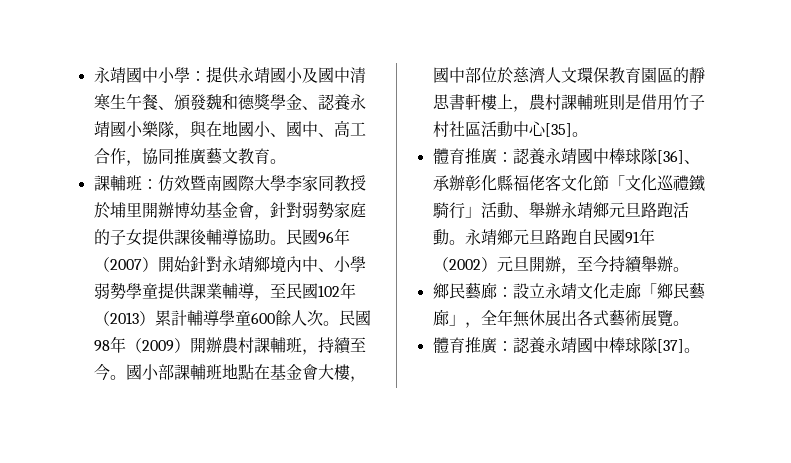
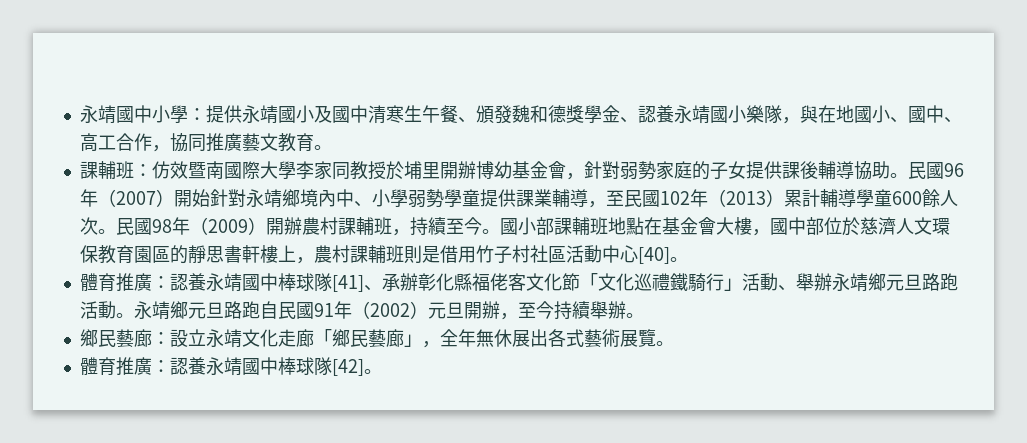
- 國小部課輔班地點在基金會大樓，國中部位於慈濟人文環保教育園區的靜思書軒樓上，農村課輔班則是借用竹子村社區活動中心[35]。
- 體育推廣：認養永靖國中棒球隊[36]、承辦彰化縣福佬客文化節「文化巡禮鐵騎行」活動、舉辦永靖鄉元旦路跑活動。
+ 國小部課輔班地點在基金會大樓，國中部位於慈濟人文環保教育園區的靜思書軒樓上，農村課輔班則是借用竹子村社區活動中心[40]。
+ 體育推廣：認養永靖國中棒球隊[41]、承辦彰化縣福佬客文化節「文化巡禮鐵騎行」活動、舉辦永靖鄉元旦路跑活動。
- 體育推廣：認養永靖國中棒球隊[37]。
+ 體育推廣：認養永靖國中棒球隊[42]。

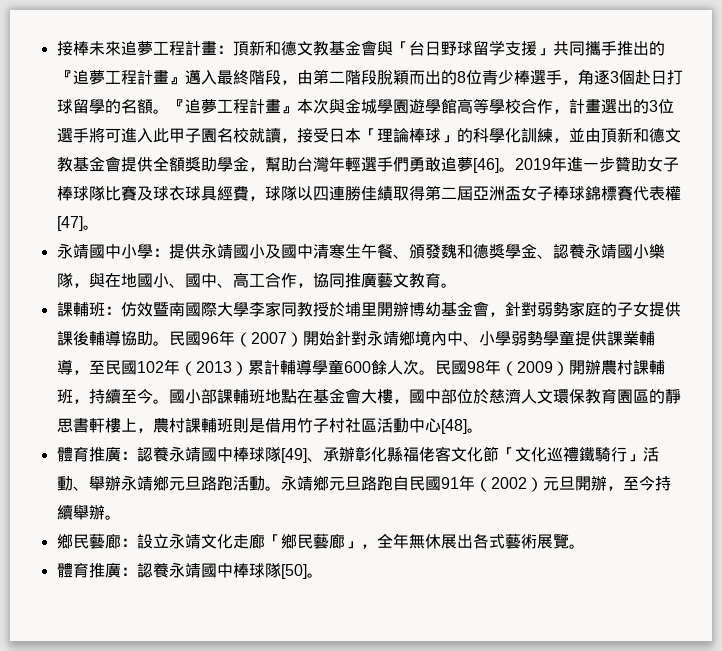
+ 接棒未來追夢工程計畫：頂新和德文教基金會與「台日野球留学支援」共同攜手推出的『追夢工程計畫』邁入最終階段，由第二階段脫穎而出的8位青少棒選手，角逐3個赴日打球留學的名額。『追夢工程計畫』本次與金城學園遊學館高等學校合作，計畫選出的3位選手將可進入此甲子園名校就讀，接受日本「理論棒球」的科學化訓練，並由頂新和德文教基金會提供全額獎助學金，幫助台灣年輕選手們勇敢追夢[46]。2019年進一步贊助女子棒球隊比賽及球衣球具經費，球隊以四連勝佳績取得第二屆亞洲盃女子棒球錦標賽代表權[47]。
- 國小部課輔班地點在基金會大樓，國中部位於慈濟人文環保教育園區的靜思書軒樓上，農村課輔班則是借用竹子村社區活動中心[40]。
- 體育推廣：認養永靖國中棒球隊[41]、承辦彰化縣福佬客文化節「文化巡禮鐵騎行」活動、舉辦永靖鄉元旦路跑活動。
+ 國小部課輔班地點在基金會大樓，國中部位於慈濟人文環保教育園區的靜思書軒樓上，農村課輔班則是借用竹子村社區活動中心[48]。
+ 體育推廣：認養永靖國中棒球隊[49]、承辦彰化縣福佬客文化節「文化巡禮鐵騎行」活動、舉辦永靖鄉元旦路跑活動。
- 體育推廣：認養永靖國中棒球隊[42]。
+ 體育推廣：認養永靖國中棒球隊[50]。

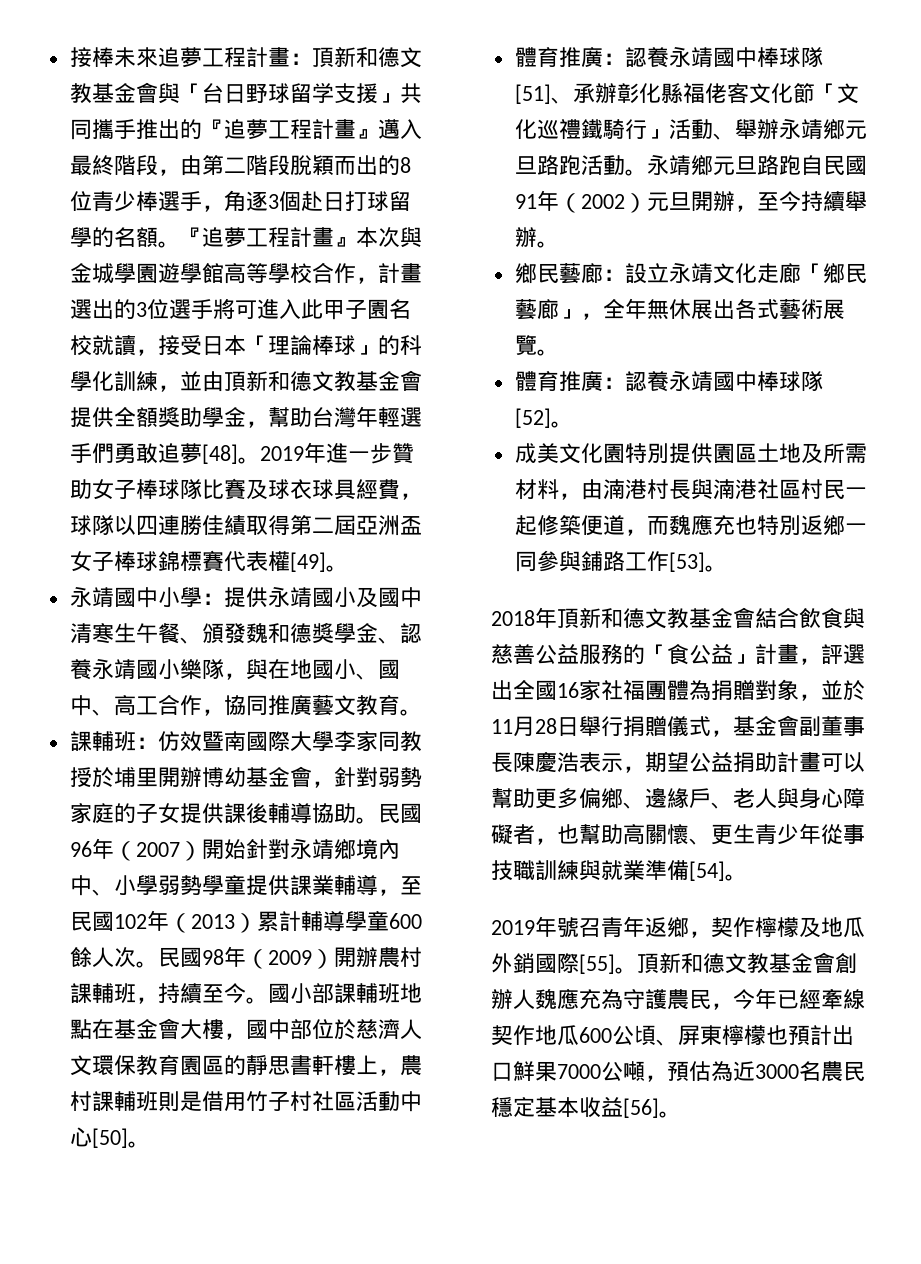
- 『追夢工程計畫』本次與金城學園遊學館高等學校合作，計畫選出的3位選手將可進入此甲子園名校就讀，接受日本「理論棒球」的科學化訓練，並由頂新和德文教基金會提供全額獎助學金，幫助台灣年輕選手們勇敢追夢[46]。
+ 『追夢工程計畫』本次與金城學園遊學館高等學校合作，計畫選出的3位選手將可進入此甲子園名校就讀，接受日本「理論棒球」的科學化訓練，並由頂新和德文教基金會提供全額獎助學金，幫助台灣年輕選手們勇敢追夢[48]。
- 2019年進一步贊助女子棒球隊比賽及球衣球具經費，球隊以四連勝佳績取得第二屆亞洲盃女子棒球錦標賽代表權[47]。
+ 2019年進一步贊助女子棒球隊比賽及球衣球具經費，球隊以四連勝佳績取得第二屆亞洲盃女子棒球錦標賽代表權[49]。
- 國小部課輔班地點在基金會大樓，國中部位於慈濟人文環保教育園區的靜思書軒樓上，農村課輔班則是借用竹子村社區活動中心[48]。
- 體育推廣：認養永靖國中棒球隊[49]、承辦彰化縣福佬客文化節「文化巡禮鐵騎行」活動、舉辦永靖鄉元旦路跑活動。
+ 國小部課輔班地點在基金會大樓，國中部位於慈濟人文環保教育園區的靜思書軒樓上，農村課輔班則是借用竹子村社區活動中心[50]。
+ 體育推廣：認養永靖國中棒球隊[51]、承辦彰化縣福佬客文化節「文化巡禮鐵騎行」活動、舉辦永靖鄉元旦路跑活動。
- 體育推廣：認養永靖國中棒球隊[50]。
+ 體育推廣：認養永靖國中棒球隊[52]。
+ 成美文化園特別提供園區土地及所需材料，由湳港村長與湳港社區村民一起修築便道，而魏應充也特別返鄉一同參與鋪路工作[53]。
+ 2018年頂新和德文教基金會結合飲食與慈善公益服務的「食公益」計畫，評選出全國16家社福團體為捐贈對象，並於11月28日舉行捐贈儀式，基金會副董事長陳慶浩表示，期望公益捐助計畫可以幫助更多偏鄉、邊緣戶、老人與身心障礙者，也幫助高關懷、更生青少年從事技職訓練與就業準備[54]。
+ 2019年號召青年返鄉，契作檸檬及地瓜外銷國際[55]。頂新和德文教基金會創辦人魏應充為守護農民，今年已經牽線契作地瓜600公頃、屏東檸檬也預計出口鮮果7000公噸，預估為近3000名農民穩定基本收益[56]。

